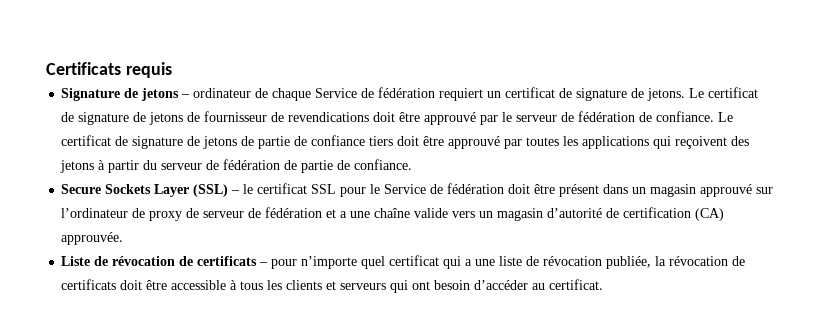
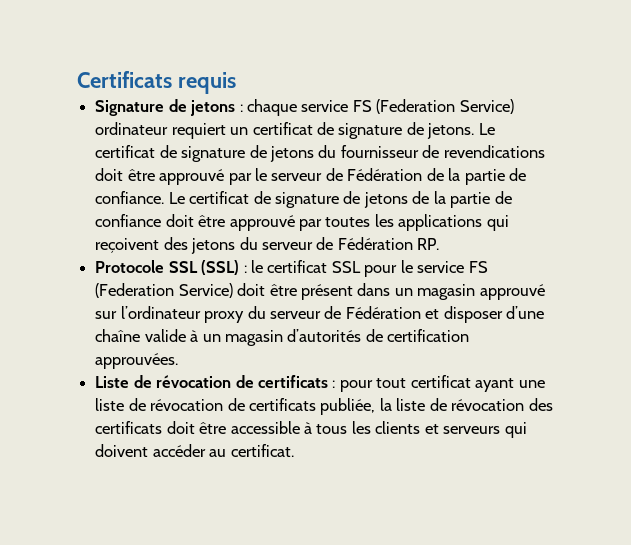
- Signature de jetons – ordinateur de chaque Service de fédération requiert un certificat de signature de jetons.
+ Signature de jetons : chaque service FS (Federation Service) ordinateur requiert un certificat de signature de jetons.
- Le certificat de signature de jetons de fournisseur de revendications doit être approuvé par le serveur de fédération de confiance.
+ Le certificat de signature de jetons du fournisseur de revendications doit être approuvé par le serveur de Fédération de la partie de confiance.
- Le certificat de signature de jetons de partie de confiance tiers doit être approuvé par toutes les applications qui reçoivent des jetons à partir du serveur de fédération de partie de confiance.
- Secure Sockets Layer (SSL) – le certificat SSL pour le Service de fédération doit être présent dans un magasin approuvé sur l’ordinateur de proxy de serveur de fédération et a une chaîne valide vers un magasin d’autorité de certification (CA) approuvée.
+ Le certificat de signature de jetons de la partie de confiance doit être approuvé par toutes les applications qui reçoivent des jetons du serveur de Fédération RP.
+ Protocole SSL (SSL) : le certificat SSL pour le service FS (Federation Service) doit être présent dans un magasin approuvé sur l’ordinateur proxy du serveur de Fédération et disposer d’une chaîne valide à un magasin d’autorités de certification approuvées.
- Liste de révocation de certificats – pour n’importe quel certificat qui a une liste de révocation publiée, la révocation de certificats doit être accessible à tous les clients et serveurs qui ont besoin d’accéder au certificat.
+ Liste de révocation de certificats : pour tout certificat ayant une liste de révocation de certificats publiée, la liste de révocation des certificats doit être accessible à tous les clients et serveurs qui doivent accéder au certificat.

